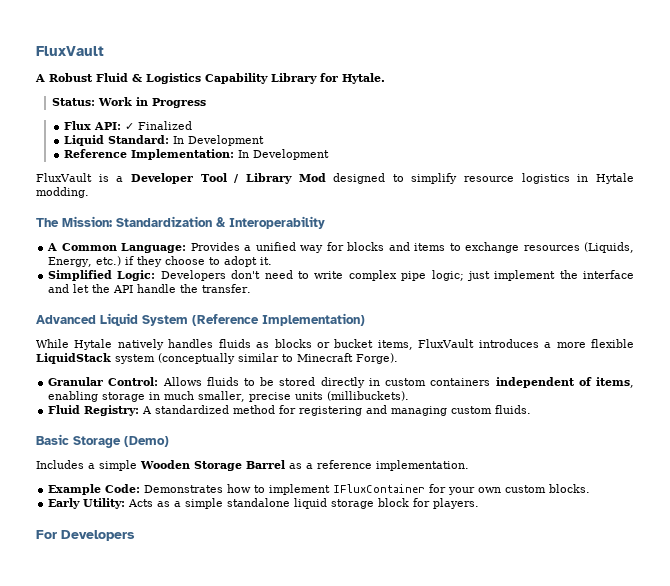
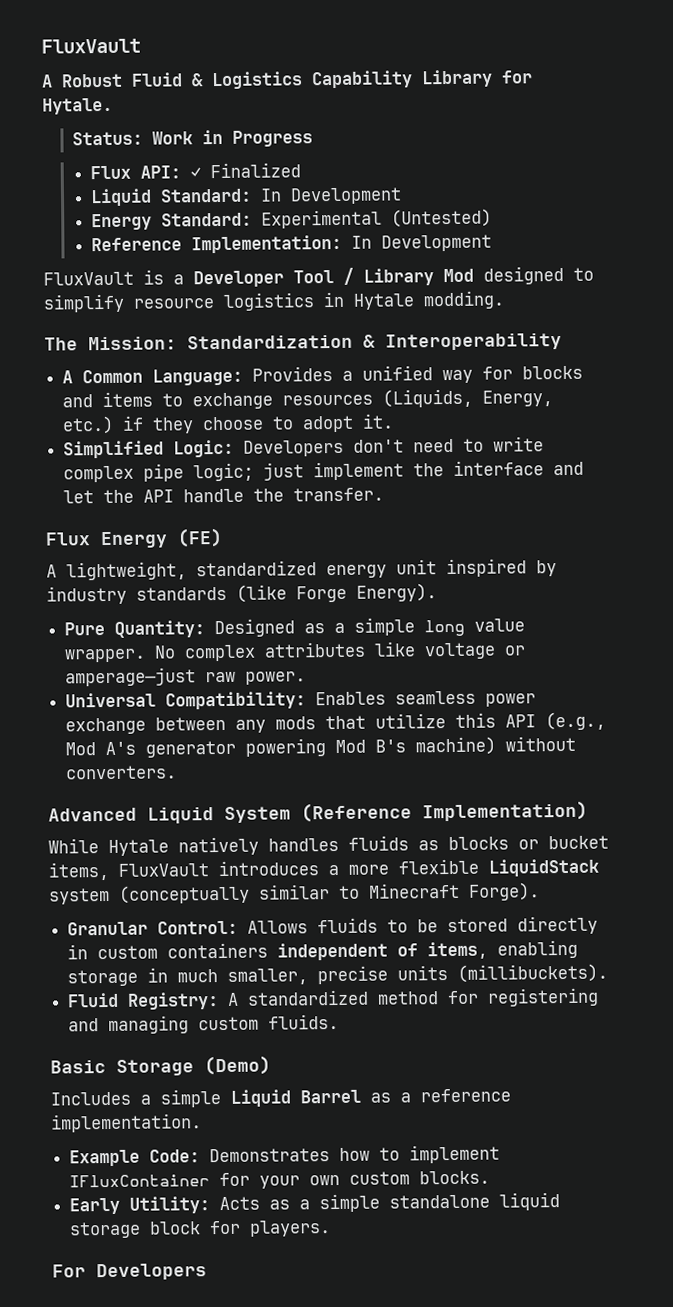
+ Energy Standard: Experimental (Untested)
+ Flux Energy (FE)
+ A lightweight, standardized energy unit inspired by industry standards (like Forge Energy).
+ Pure Quantity: Designed as a simple long value wrapper. No complex attributes like voltage or amperage—just raw power.
+ Universal Compatibility: Enables seamless power exchange between any mods that utilize this API (e.g., Mod A's generator powering Mod B's machine) without converters.
- Includes a simple Wooden Storage Barrel as a reference implementation.
+ Includes a simple Liquid Barrel as a reference implementation.

